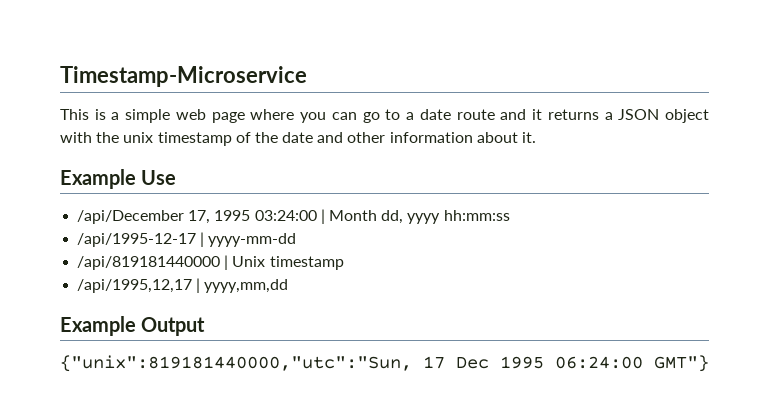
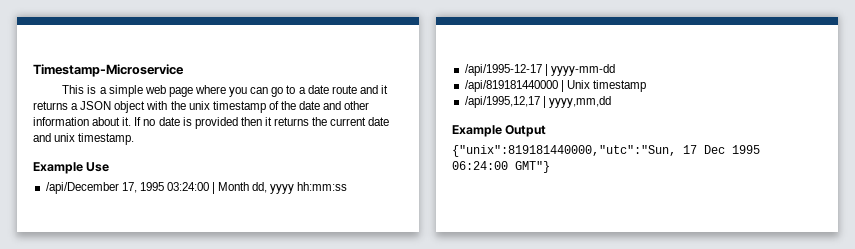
+ If no date is provided then it returns the current date and unix timestamp.

